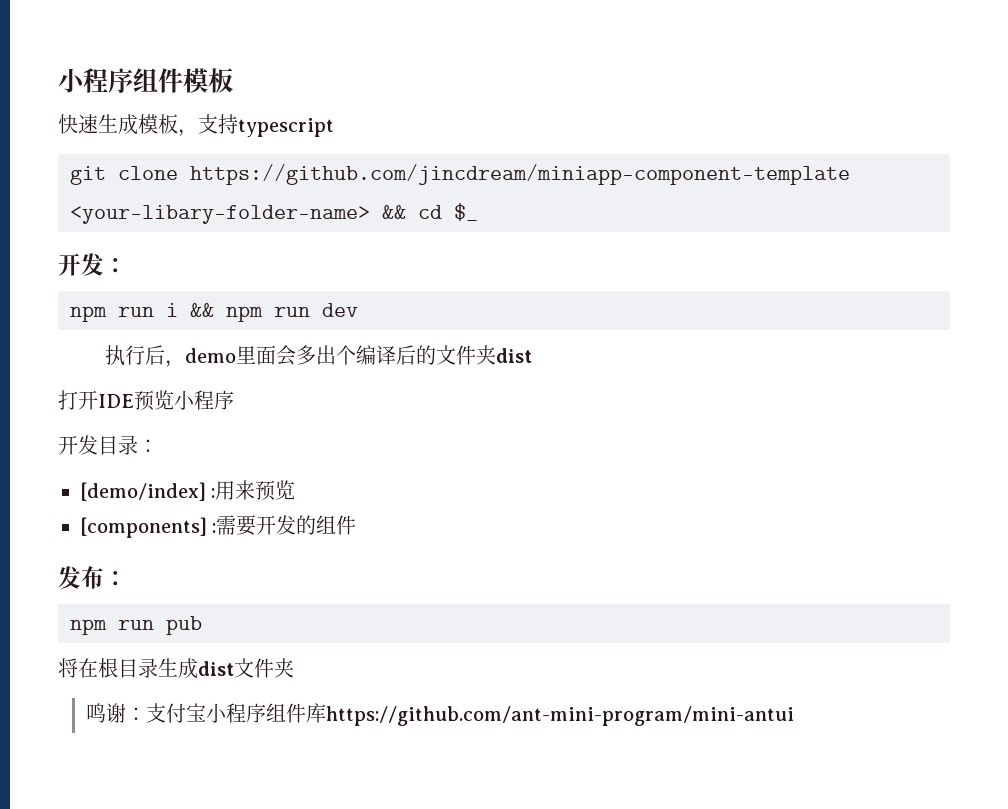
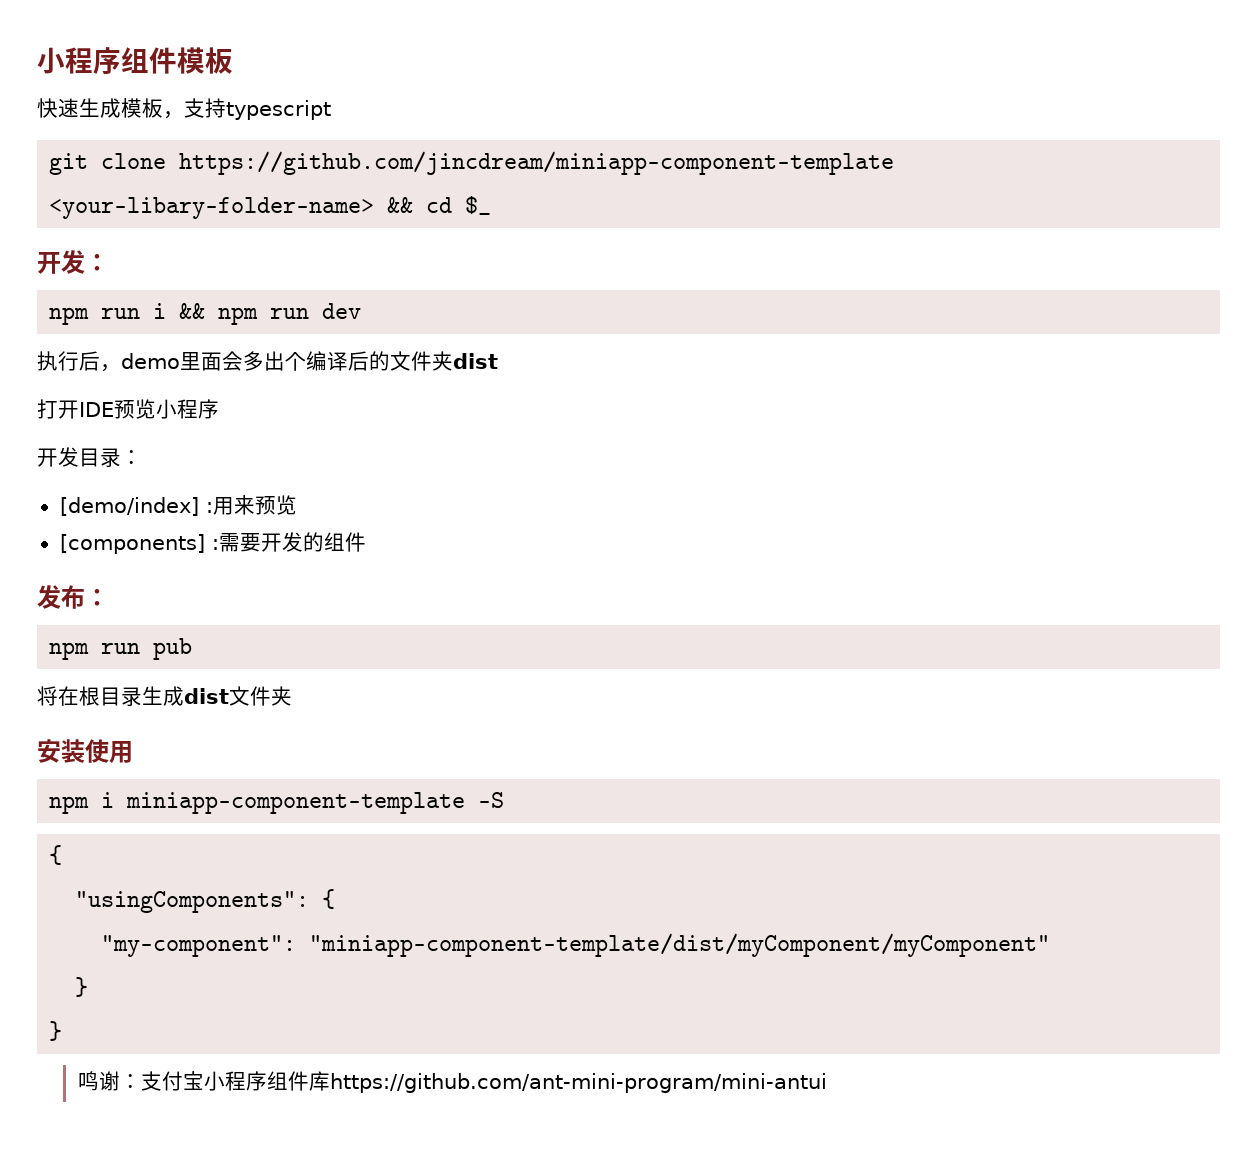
+ 安装使用
+ npm i miniapp-component-template -S
+ {
+ "usingComponents": {
+ "my-component": "miniapp-component-template/dist/myComponent/myComponent"
+ }
+ }

